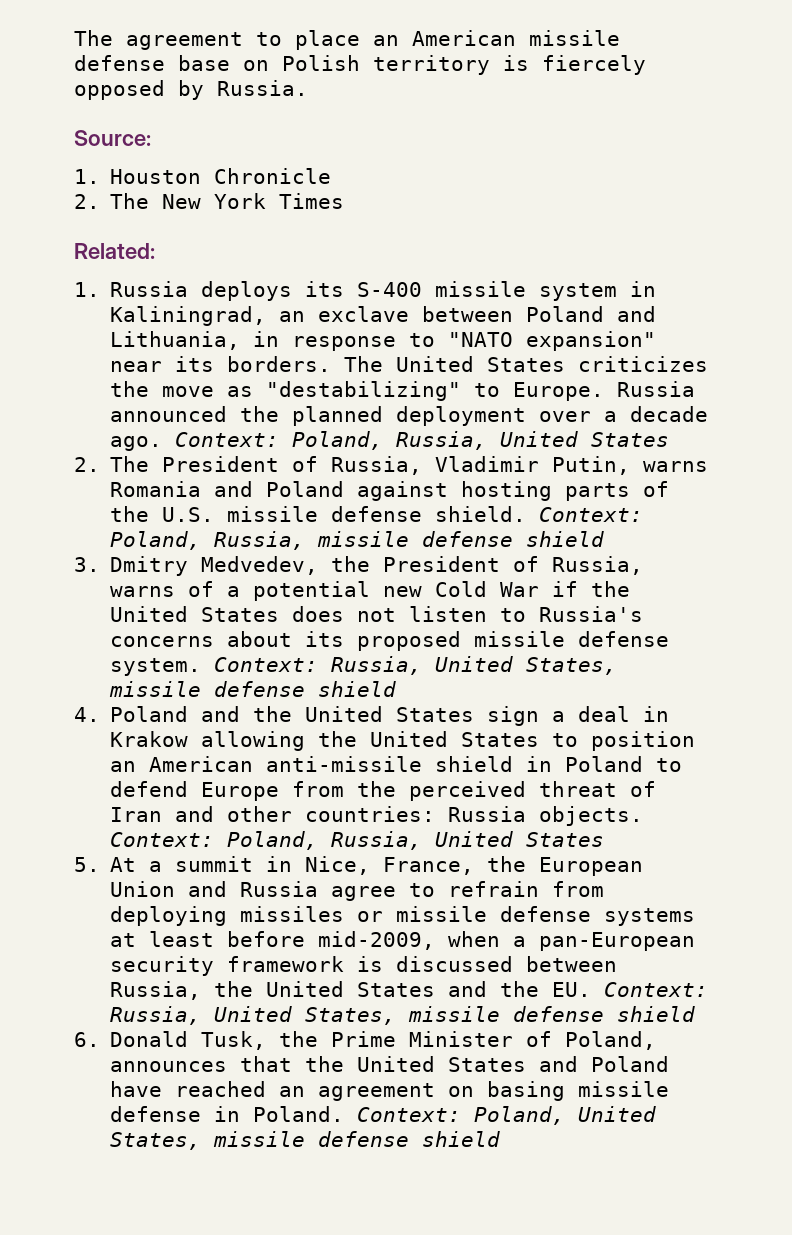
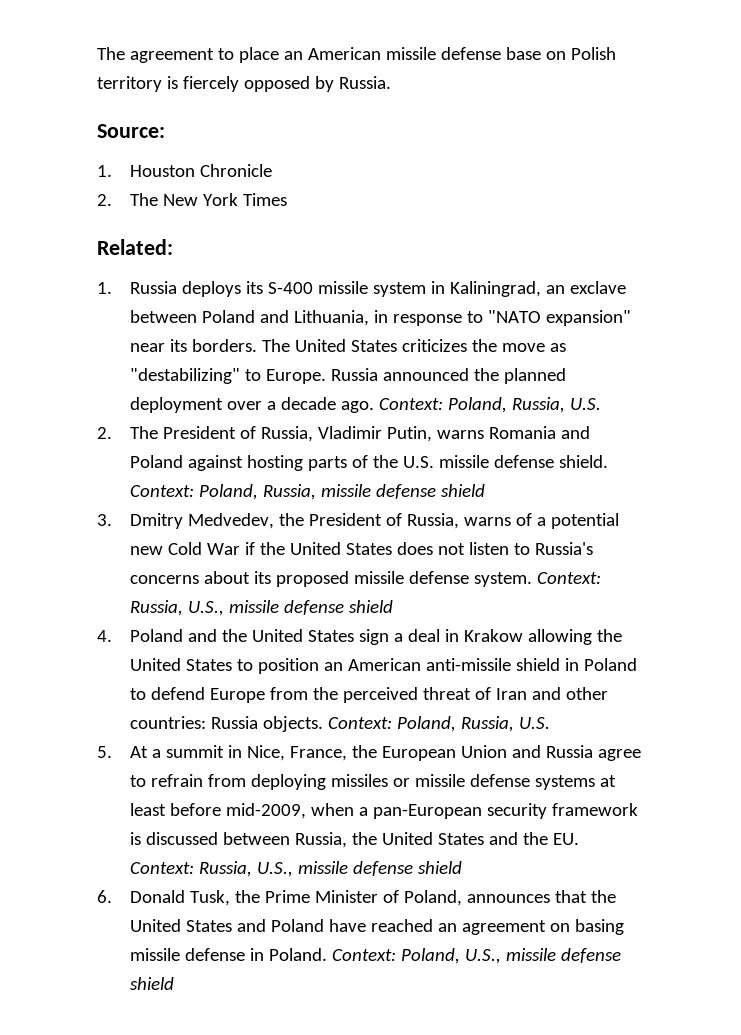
- Russia announced the planned deployment over a decade ago. Context: Poland, Russia, United States
+ Russia announced the planned deployment over a decade ago. Context: Poland, Russia, U.S.
- 3. Dmitry Medvedev, the President of Russia, warns of a potential new Cold War if the United States does not listen to Russia's concerns about its proposed missile defense system. Context: Russia, United States, missile defense shield
+ 3. Dmitry Medvedev, the President of Russia, warns of a potential new Cold War if the United States does not listen to Russia's concerns about its proposed missile defense system. Context: Russia, U.S., missile defense shield
- 4. Poland and the United States sign a deal in Krakow allowing the United States to position an American anti-missile shield in Poland to defend Europe from the perceived threat of Iran and other countries: Russia objects. Context: Poland, Russia, United States
+ 4. Poland and the United States sign a deal in Krakow allowing the United States to position an American anti-missile shield in Poland to defend Europe from the perceived threat of Iran and other countries: Russia objects. Context: Poland, Russia, U.S.
- 5. At a summit in Nice, France, the European Union and Russia agree to refrain from deploying missiles or missile defense systems at least before mid-2009, when a pan-European security framework is discussed between Russia, the United States and the EU. Context: Russia, United States, missile defense shield
+ 5. At a summit in Nice, France, the European Union and Russia agree to refrain from deploying missiles or missile defense systems at least before mid-2009, when a pan-European security framework is discussed between Russia, the United States and the EU. Context: Russia, U.S., missile defense shield
- Context: Poland, United States, missile defense shield
+ Context: Poland, U.S., missile defense shield

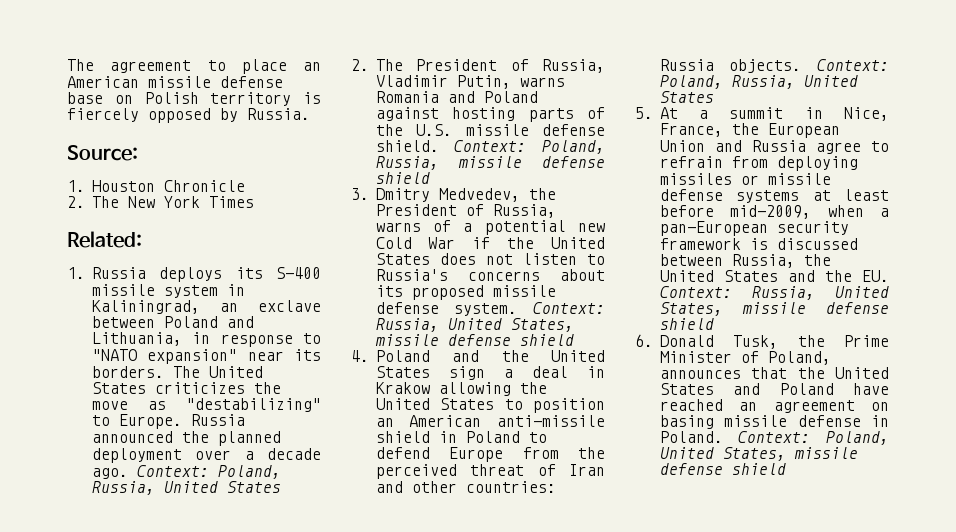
- Russia announced the planned deployment over a decade ago. Context: Poland, Russia, U.S.
+ Russia announced the planned deployment over a decade ago. Context: Poland, Russia, United States
- 3. Dmitry Medvedev, the President of Russia, warns of a potential new Cold War if the United States does not listen to Russia's concerns about its proposed missile defense system. Context: Russia, U.S., missile defense shield
+ 3. Dmitry Medvedev, the President of Russia, warns of a potential new Cold War if the United States does not listen to Russia's concerns about its proposed missile defense system. Context: Russia, United States, missile defense shield
- 4. Poland and the United States sign a deal in Krakow allowing the United States to position an American anti-missile shield in Poland to defend Europe from the perceived threat of Iran and other countries: Russia objects. Context: Poland, Russia, U.S.
+ 4. Poland and the United States sign a deal in Krakow allowing the United States to position an American anti-missile shield in Poland to defend Europe from the perceived threat of Iran and other countries: Russia objects. Context: Poland, Russia, United States
- 5. At a summit in Nice, France, the European Union and Russia agree to refrain from deploying missiles or missile defense systems at least before mid-2009, when a pan-European security framework is discussed between Russia, the United States and the EU. Context: Russia, U.S., missile defense shield
+ 5. At a summit in Nice, France, the European Union and Russia agree to refrain from deploying missiles or missile defense systems at least before mid-2009, when a pan-European security framework is discussed between Russia, the United States and the EU. Context: Russia, United States, missile defense shield
- Context: Poland, U.S., missile defense shield
+ Context: Poland, United States, missile defense shield

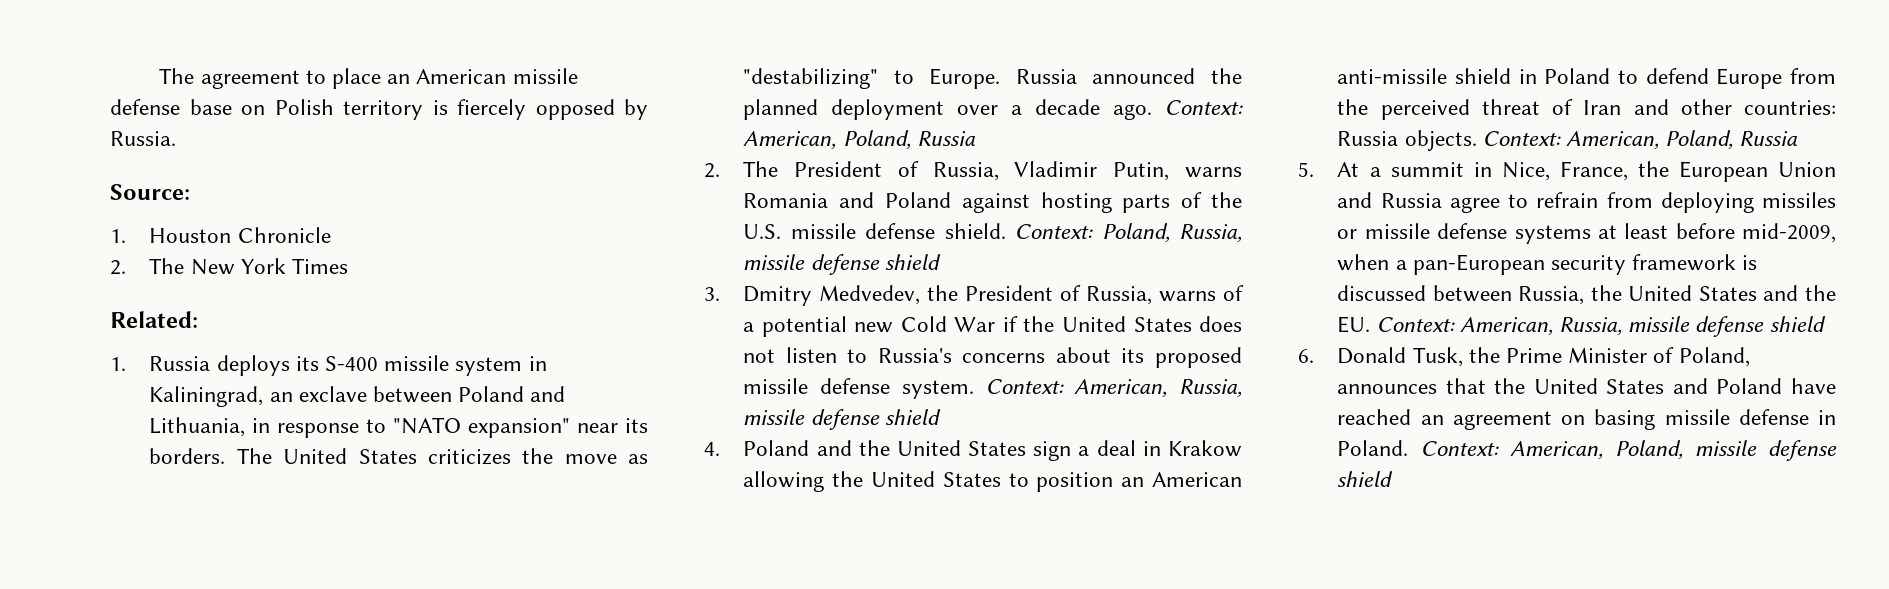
- Russia announced the planned deployment over a decade ago. Context: Poland, Russia, United States
+ Russia announced the planned deployment over a decade ago. Context: American, Poland, Russia
- 3. Dmitry Medvedev, the President of Russia, warns of a potential new Cold War if the United States does not listen to Russia's concerns about its proposed missile defense system. Context: Russia, United States, missile defense shield
+ 3. Dmitry Medvedev, the President of Russia, warns of a potential new Cold War if the United States does not listen to Russia's concerns about its proposed missile defense system. Context: American, Russia, missile defense shield
- 4. Poland and the United States sign a deal in Krakow allowing the United States to position an American anti-missile shield in Poland to defend Europe from the perceived threat of Iran and other countries: Russia objects. Context: Poland, Russia, United States
+ 4. Poland and the United States sign a deal in Krakow allowing the United States to position an American anti-missile shield in Poland to defend Europe from the perceived threat of Iran and other countries: Russia objects. Context: American, Poland, Russia
- 5. At a summit in Nice, France, the European Union and Russia agree to refrain from deploying missiles or missile defense systems at least before mid-2009, when a pan-European security framework is discussed between Russia, the United States and the EU. Context: Russia, United States, missile defense shield
+ 5. At a summit in Nice, France, the European Union and Russia agree to refrain from deploying missiles or missile defense systems at least before mid-2009, when a pan-European security framework is discussed between Russia, the United States and the EU. Context: American, Russia, missile defense shield
- Context: Poland, United States, missile defense shield
+ Context: American, Poland, missile defense shield

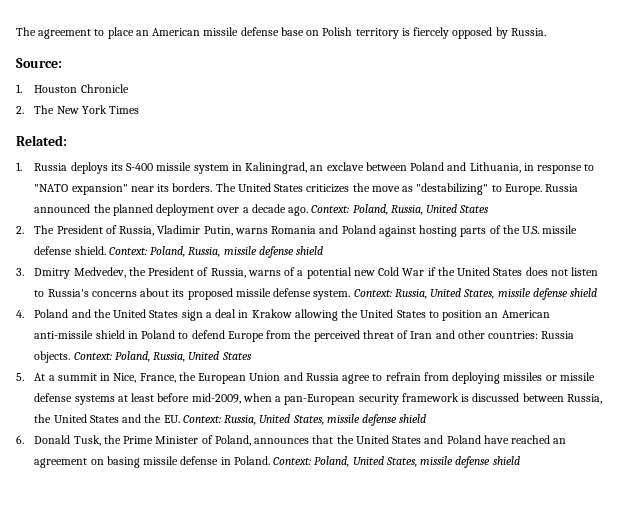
- Russia announced the planned deployment over a decade ago. Context: American, Poland, Russia
+ Russia announced the planned deployment over a decade ago. Context: Poland, Russia, United States
- 3. Dmitry Medvedev, the President of Russia, warns of a potential new Cold War if the United States does not listen to Russia's concerns about its proposed missile defense system. Context: American, Russia, missile defense shield
+ 3. Dmitry Medvedev, the President of Russia, warns of a potential new Cold War if the United States does not listen to Russia's concerns about its proposed missile defense system. Context: Russia, United States, missile defense shield
- 4. Poland and the United States sign a deal in Krakow allowing the United States to position an American anti-missile shield in Poland to defend Europe from the perceived threat of Iran and other countries: Russia objects. Context: American, Poland, Russia
+ 4. Poland and the United States sign a deal in Krakow allowing the United States to position an American anti-missile shield in Poland to defend Europe from the perceived threat of Iran and other countries: Russia objects. Context: Poland, Russia, United States
- 5. At a summit in Nice, France, the European Union and Russia agree to refrain from deploying missiles or missile defense systems at least before mid-2009, when a pan-European security framework is discussed between Russia, the United States and the EU. Context: American, Russia, missile defense shield
+ 5. At a summit in Nice, France, the European Union and Russia agree to refrain from deploying missiles or missile defense systems at least before mid-2009, when a pan-European security framework is discussed between Russia, the United States and the EU. Context: Russia, United States, missile defense shield
- Context: American, Poland, missile defense shield
+ Context: Poland, United States, missile defense shield

